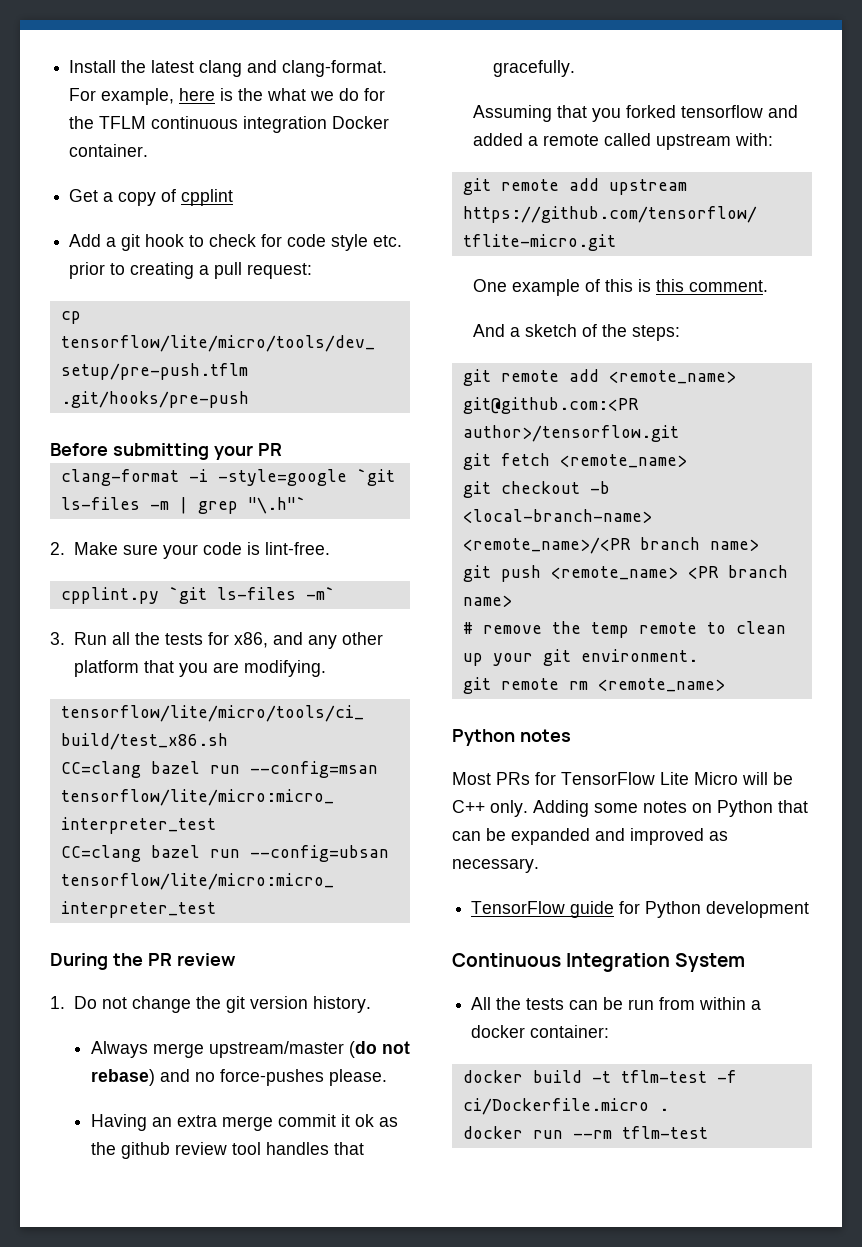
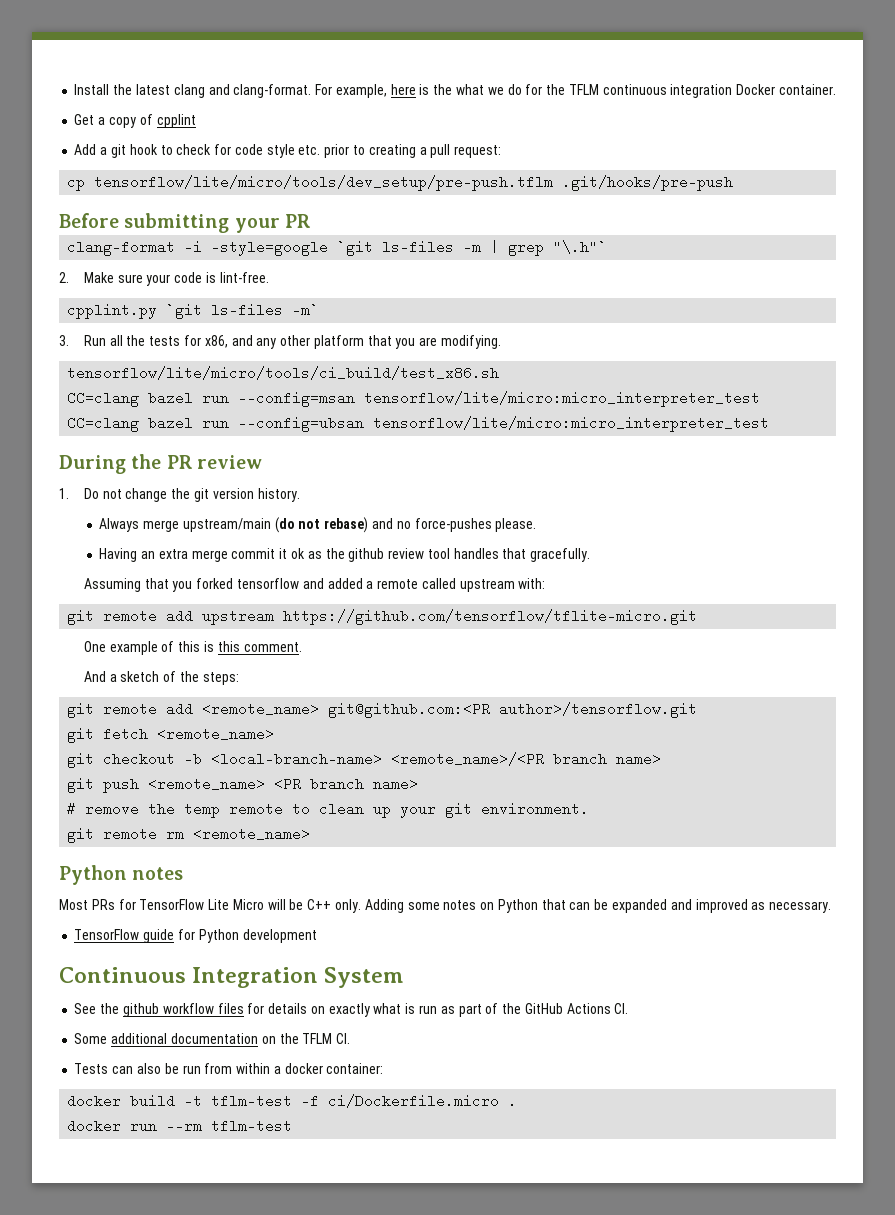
- Always merge upstream/master (do not rebase) and no force-pushes please.
+ Always merge upstream/main (do not rebase) and no force-pushes please.
- All the tests can be run from within a docker container:
+ See the github workflow files for details on exactly what is run as part of the GitHub Actions CI.
+ Some additional documentation on the TFLM CI.
+ Tests can also be run from within a docker container:

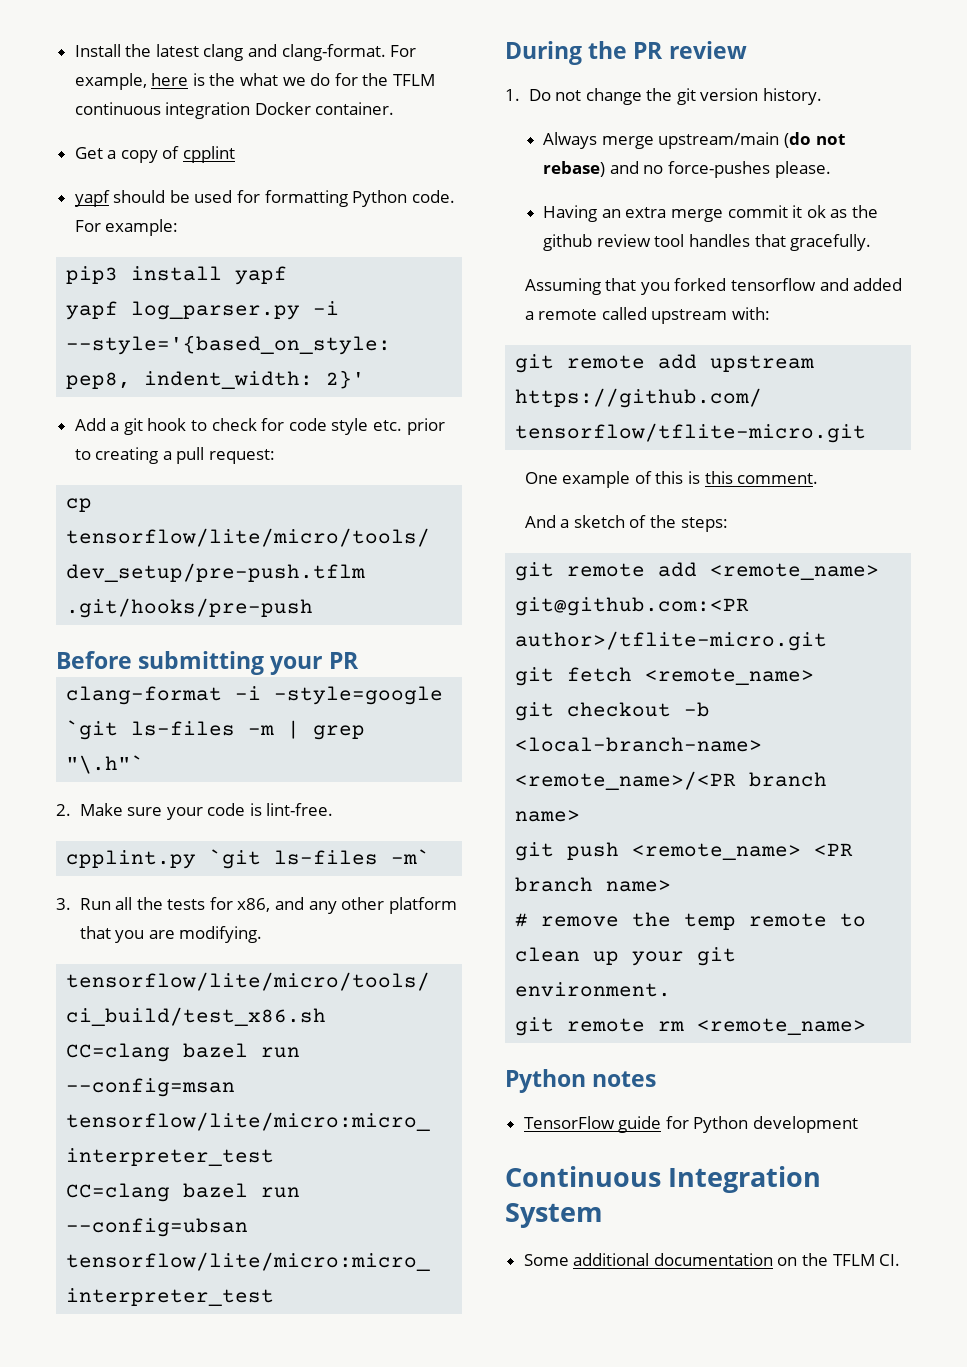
+ yapf should be used for formatting Python code. For example:
+ pip3 install yapf
+ yapf log_parser.py -i --style='{based_on_style: pep8, indent_width: 2}'
- git remote add <remote_name> git@github.com:<PR author>/tensorflow.git
+ git remote add <remote_name> git@github.com:<PR author>/tflite-micro.git
- Most PRs for TensorFlow Lite Micro will be C++ only. Adding some notes on Python that can be expanded and improved as necessary.
- See the github workflow files for details on exactly what is run as part of the GitHub Actions CI.
- Tests can also be run from within a docker container:
- docker build -t tflm-test -f ci/Dockerfile.micro .
- docker run --rm tflm-test

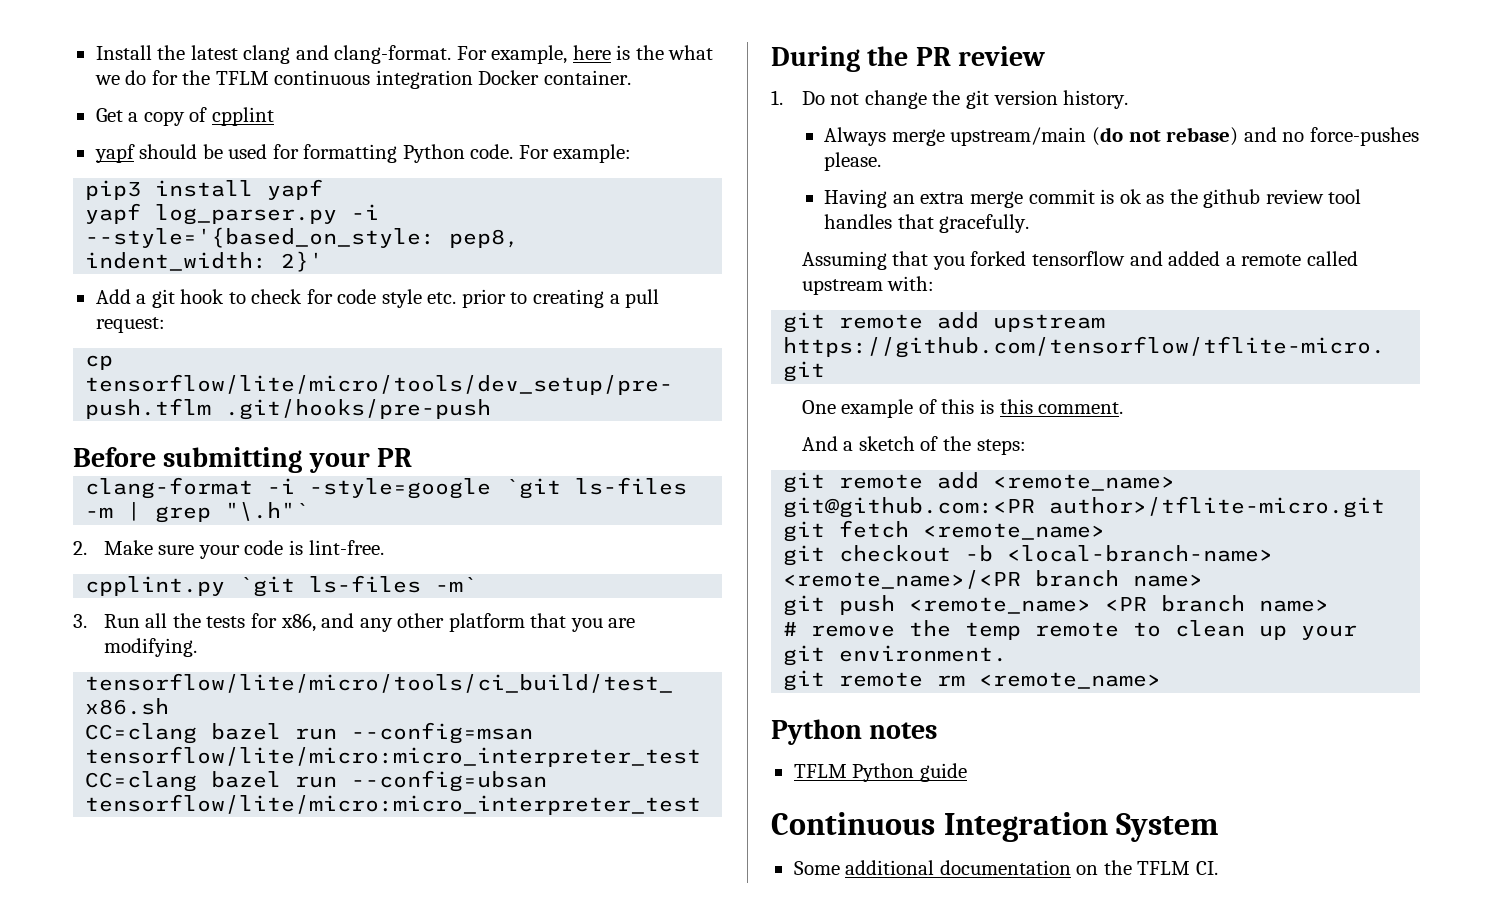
- Having an extra merge commit it ok as the github review tool handles that gracefully.
+ Having an extra merge commit is ok as the github review tool handles that gracefully.
- TensorFlow guide for Python development
+ TFLM Python guide

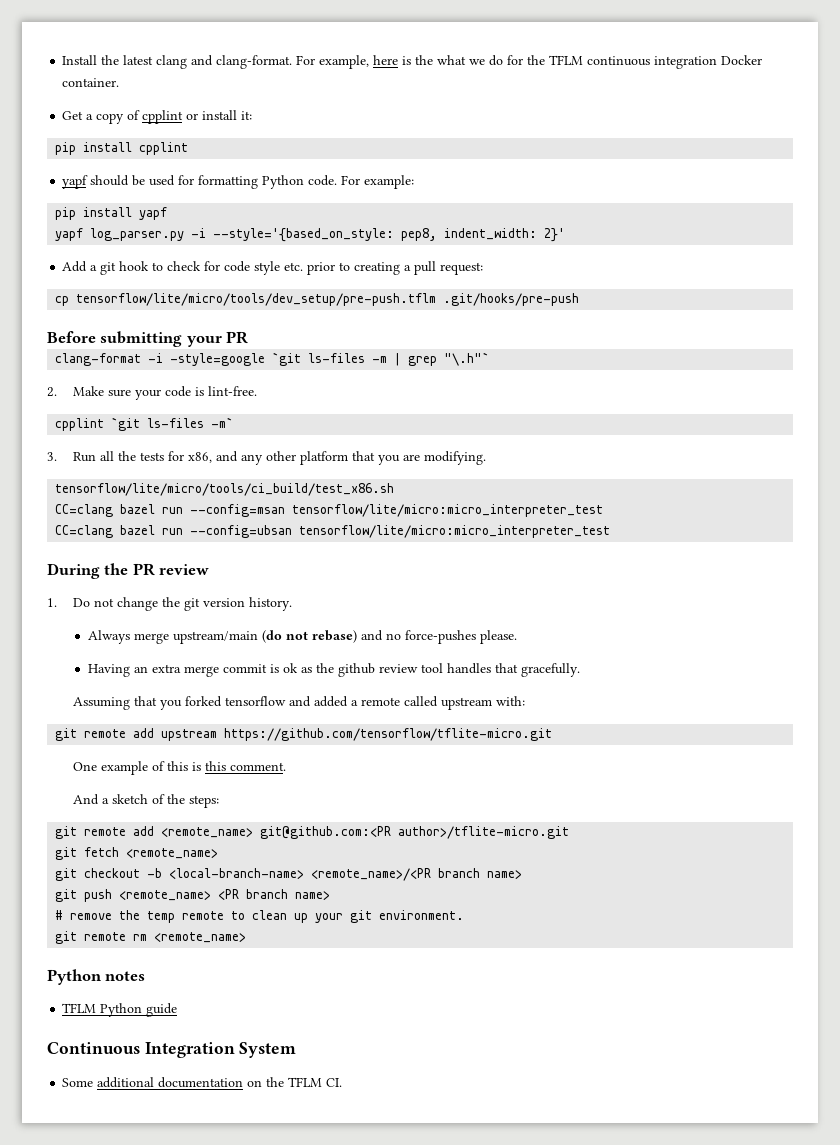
- Get a copy of cpplint
+ Get a copy of cpplint or install it:
+ pip install cpplint
- pip3 install yapf
+ pip install yapf
- cpplint.py `git ls-files -m`
+ cpplint `git ls-files -m`

